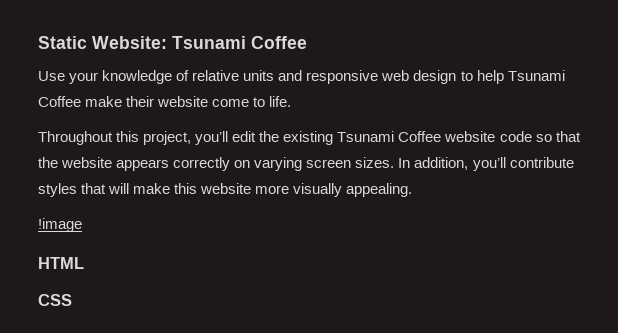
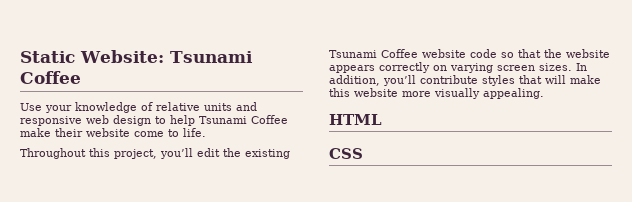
- !image

